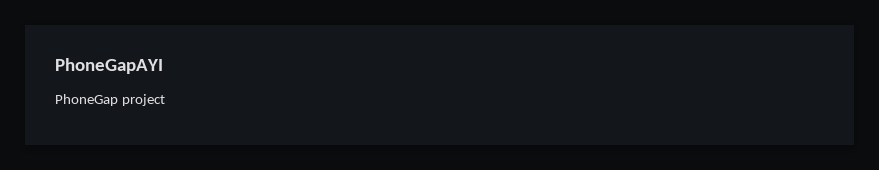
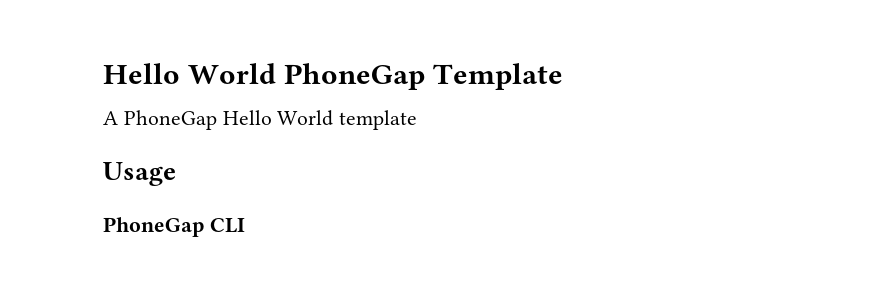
- PhoneGapAYI
- PhoneGap project
+ Hello World PhoneGap Template
+ A PhoneGap Hello World template
+ Usage
+ PhoneGap CLI

